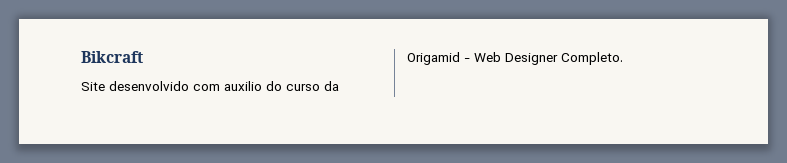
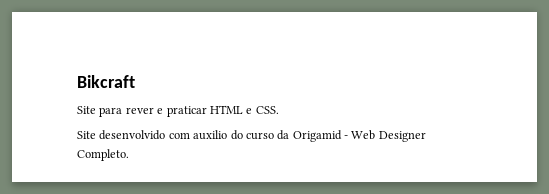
+ Site para rever e praticar HTML e CSS.

